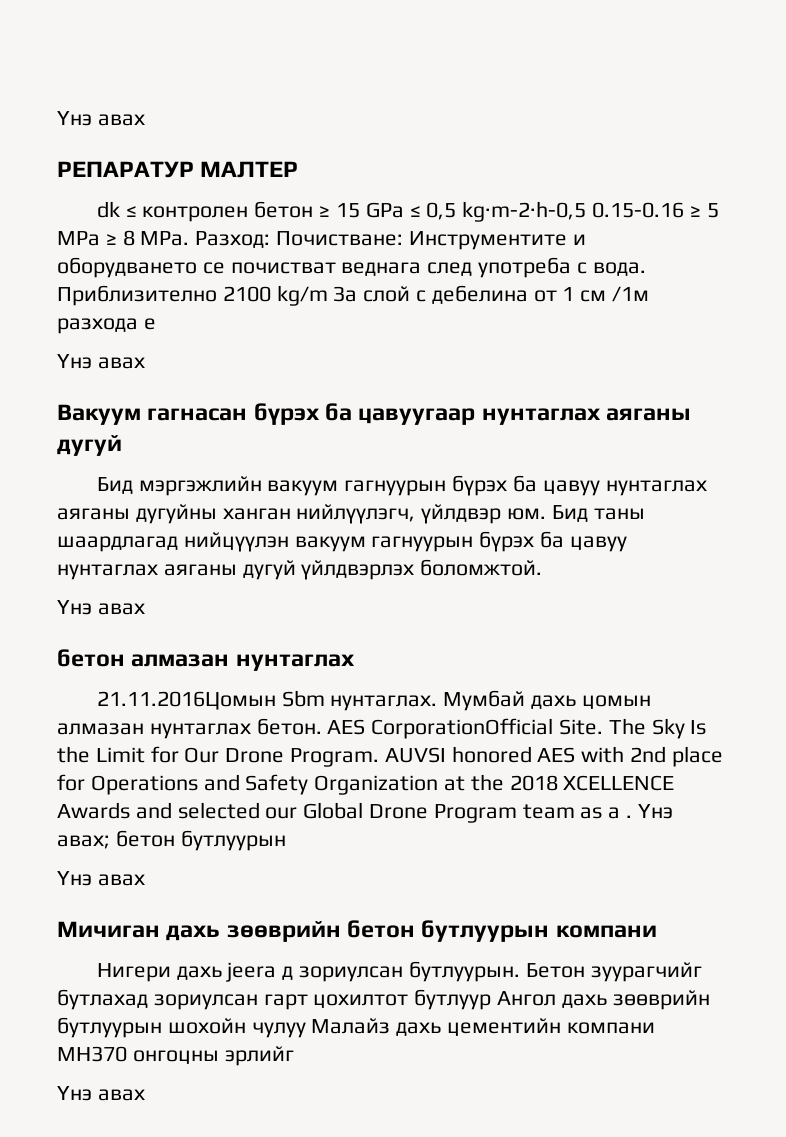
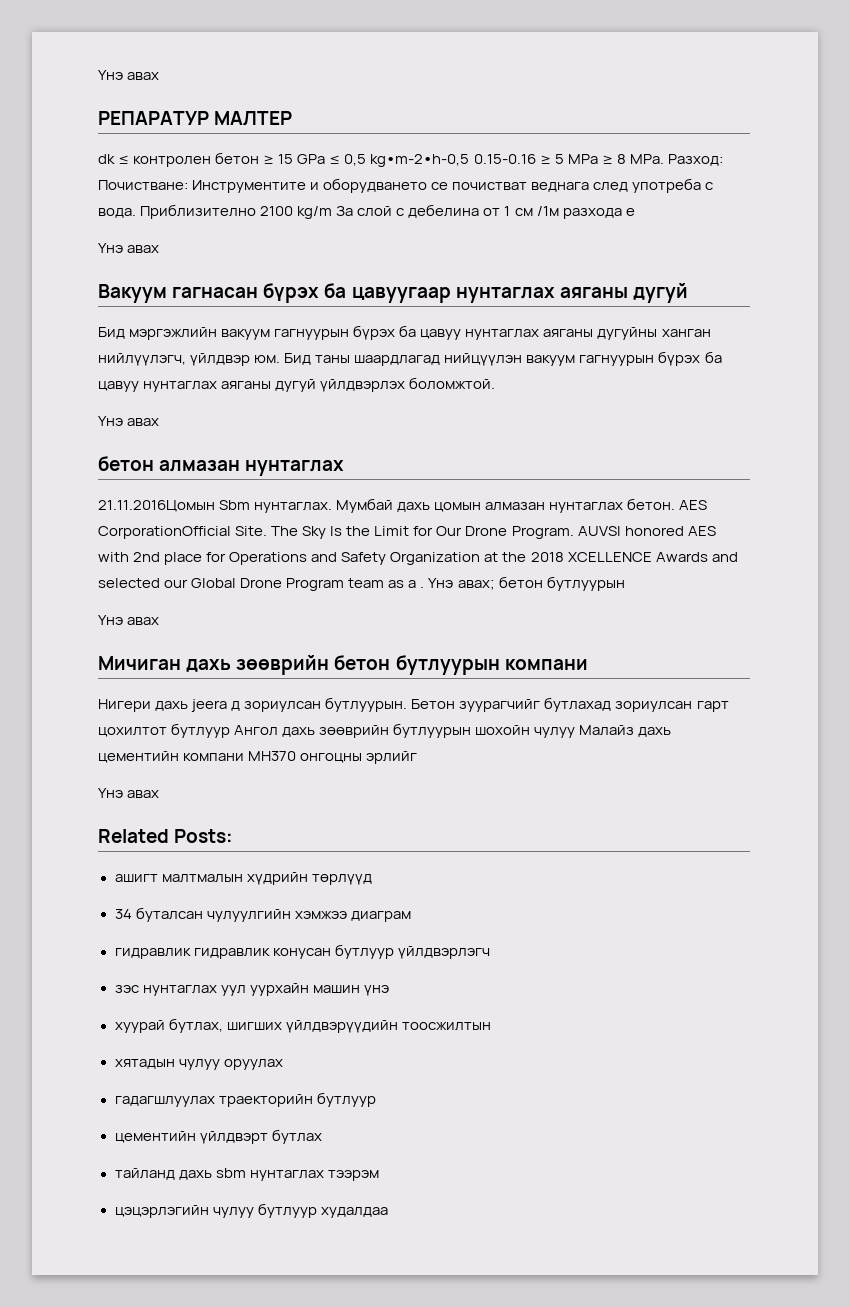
+ Related Posts:
+ ашигт малтмалын хүдрийн төрлүүд
+ 34 буталсан чулуулгийн хэмжээ диаграм
+ гидравлик гидравлик конусан бутлуур үйлдвэрлэгч
+ зэс нунтаглах уул уурхайн машин үнэ
+ хуурай бутлах, шигших үйлдвэрүүдийн тоосжилтын
+ хятадын чулуу оруулах
+ гадагшлуулах траекторийн бутлуур
+ цементийн үйлдвэрт бутлах
+ тайланд дахь sbm нунтаглах тээрэм
+ цэцэрлэгийн чулуу бутлуур худалдаа

